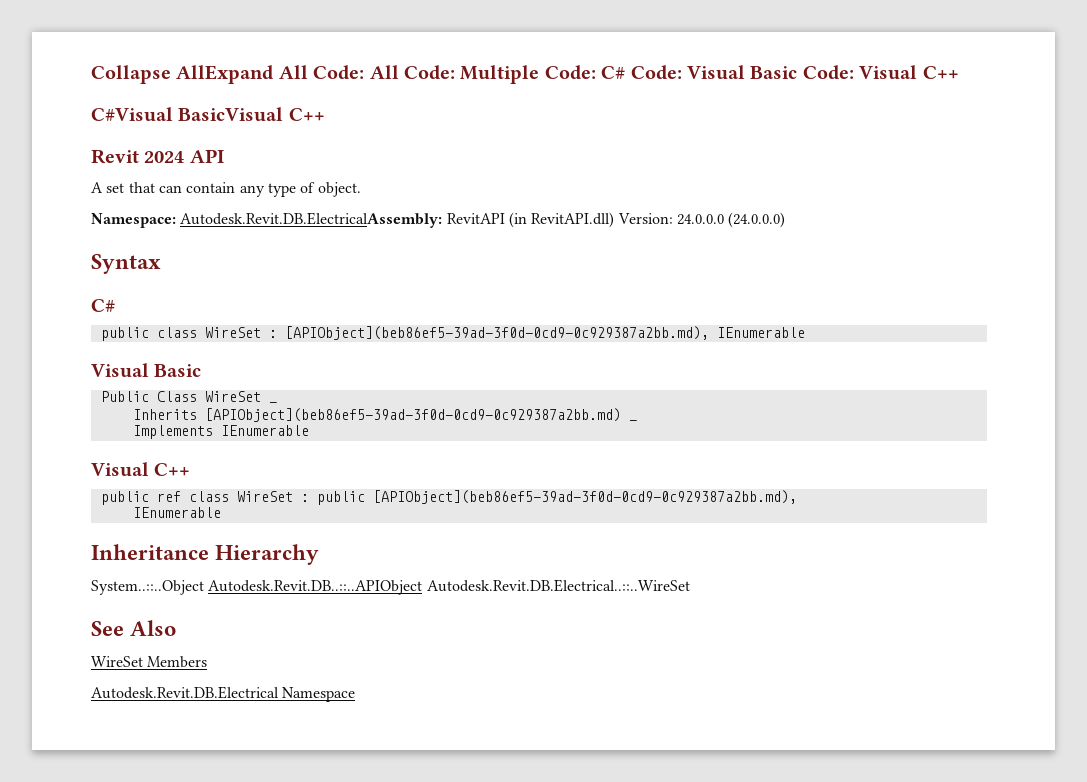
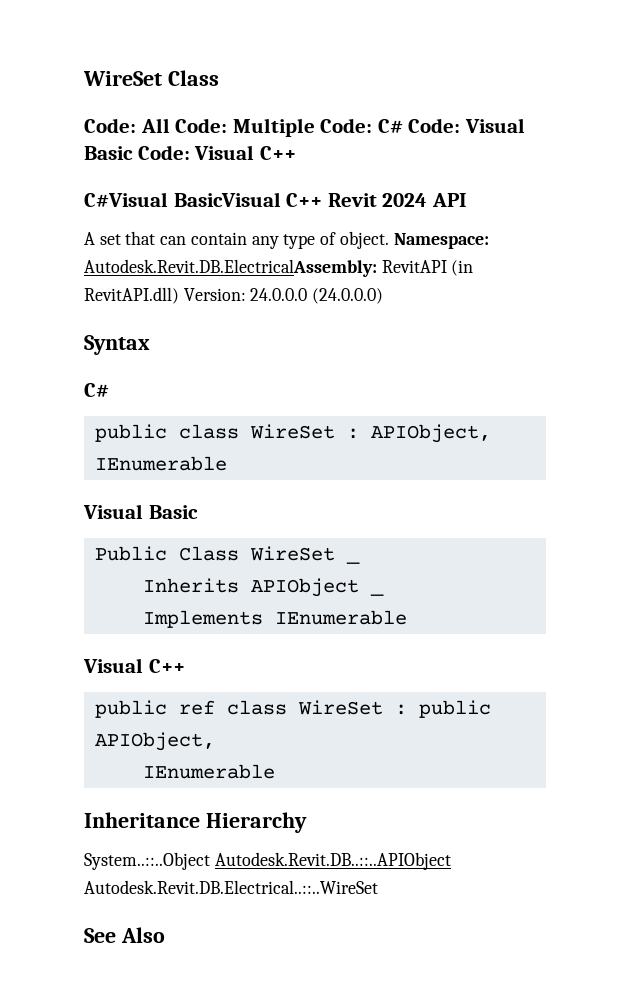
- Collapse AllExpand All Code: All Code: Multiple Code: C# Code: Visual Basic Code: Visual C++
+ WireSet Class
+ Code: All Code: Multiple Code: C# Code: Visual Basic Code: Visual C++
- C#Visual BasicVisual C++
- Revit 2024 API
+ C#Visual BasicVisual C++ Revit 2024 API
- A set that can contain any type of object.
- Namespace: Autodesk.Revit.DB.ElectricalAssembly: RevitAPI (in RevitAPI.dll) Version: 24.0.0.0 (24.0.0.0)
+ A set that can contain any type of object. Namespace: Autodesk.Revit.DB.ElectricalAssembly: RevitAPI (in RevitAPI.dll) Version: 24.0.0.0 (24.0.0.0)
- public class WireSet : [APIObject](beb86ef5-39ad-3f0d-0cd9-0c929387a2bb.md), IEnumerable
+ public class WireSet : APIObject, IEnumerable
- Inherits [APIObject](beb86ef5-39ad-3f0d-0cd9-0c929387a2bb.md) _
+ Inherits APIObject _
- public ref class WireSet : public [APIObject](beb86ef5-39ad-3f0d-0cd9-0c929387a2bb.md),
+ public ref class WireSet : public APIObject,
- WireSet Members
- Autodesk.Revit.DB.Electrical Namespace

